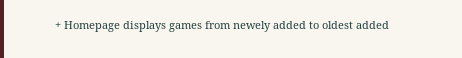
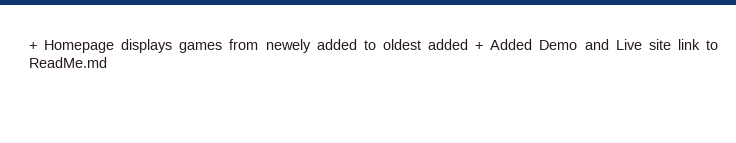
- + Homepage displays games from newely added to oldest added
+ + Homepage displays games from newely added to oldest added + Added Demo and Live site link to ReadMe.md

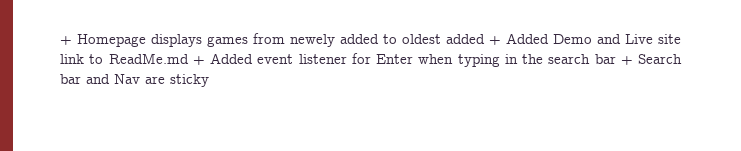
- + Homepage displays games from newely added to oldest added + Added Demo and Live site link to ReadMe.md
+ + Homepage displays games from newely added to oldest added + Added Demo and Live site link to ReadMe.md + Added event listener for Enter when typing in the search bar + Search bar and Nav are sticky

